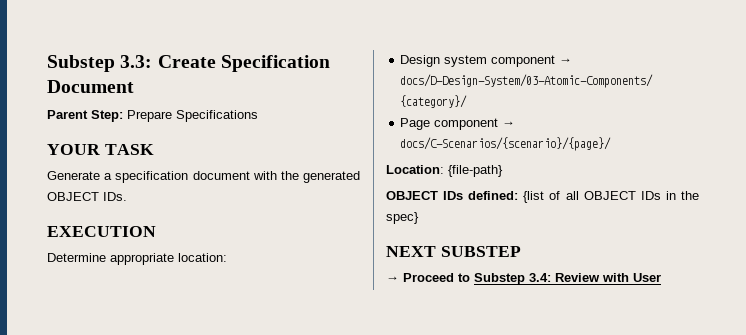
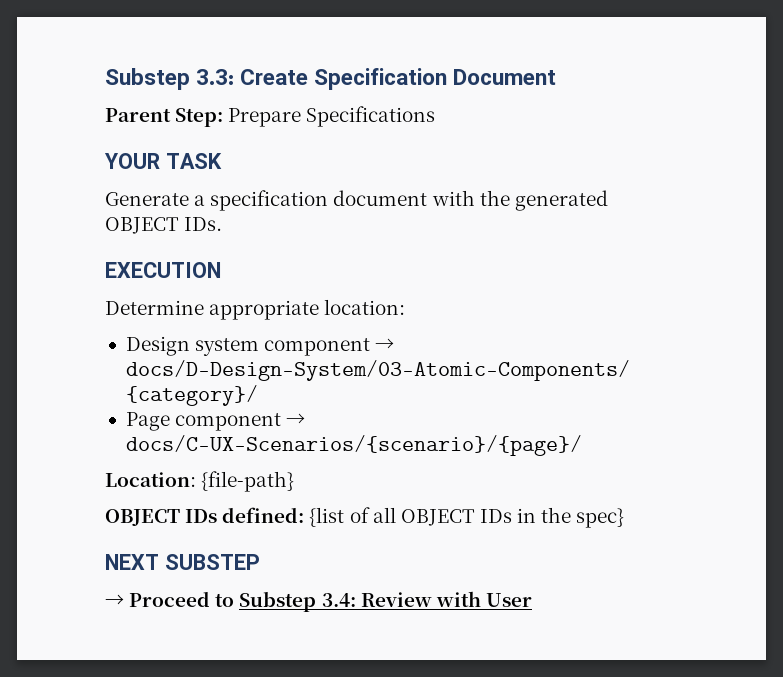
- Page component → docs/C-Scenarios/{scenario}/{page}/
+ Page component → docs/C-UX-Scenarios/{scenario}/{page}/

